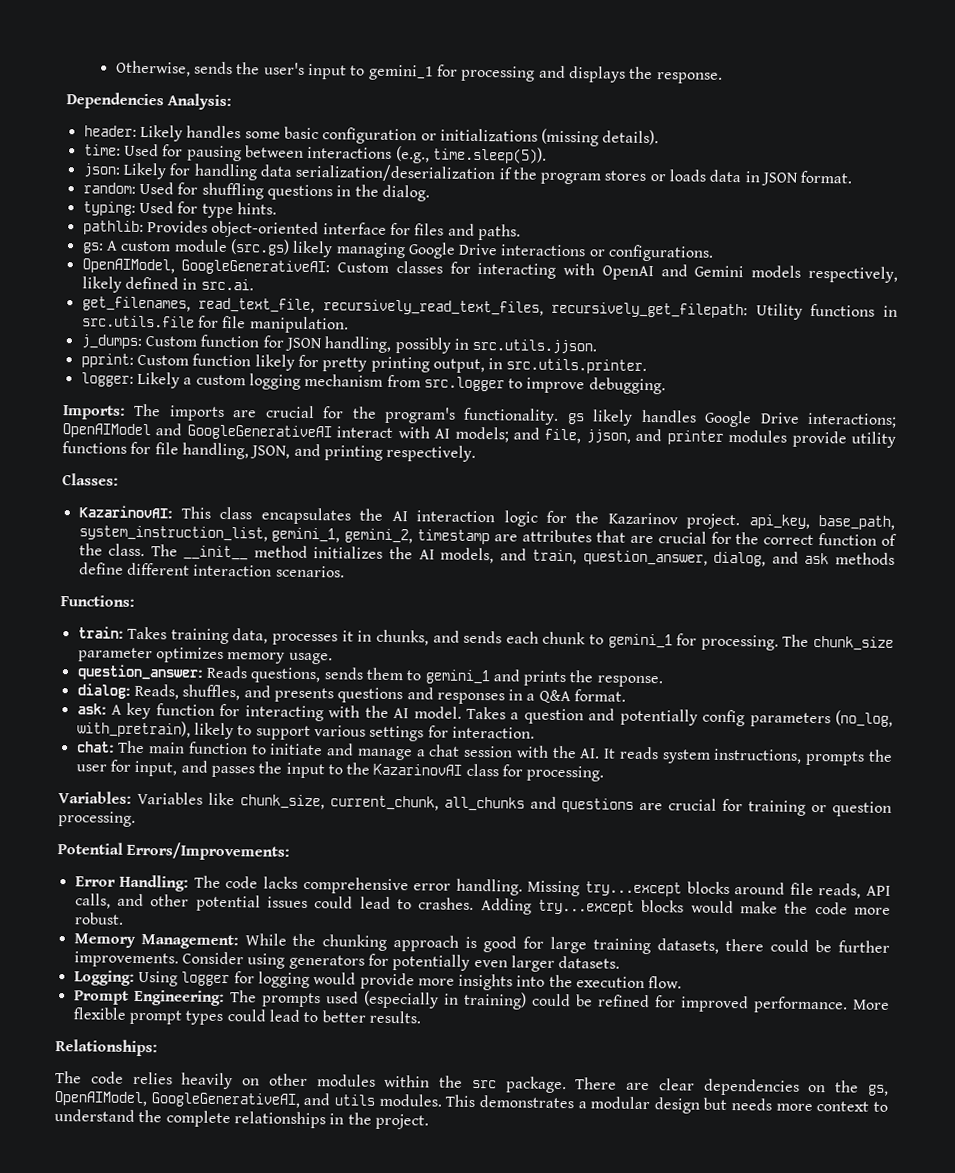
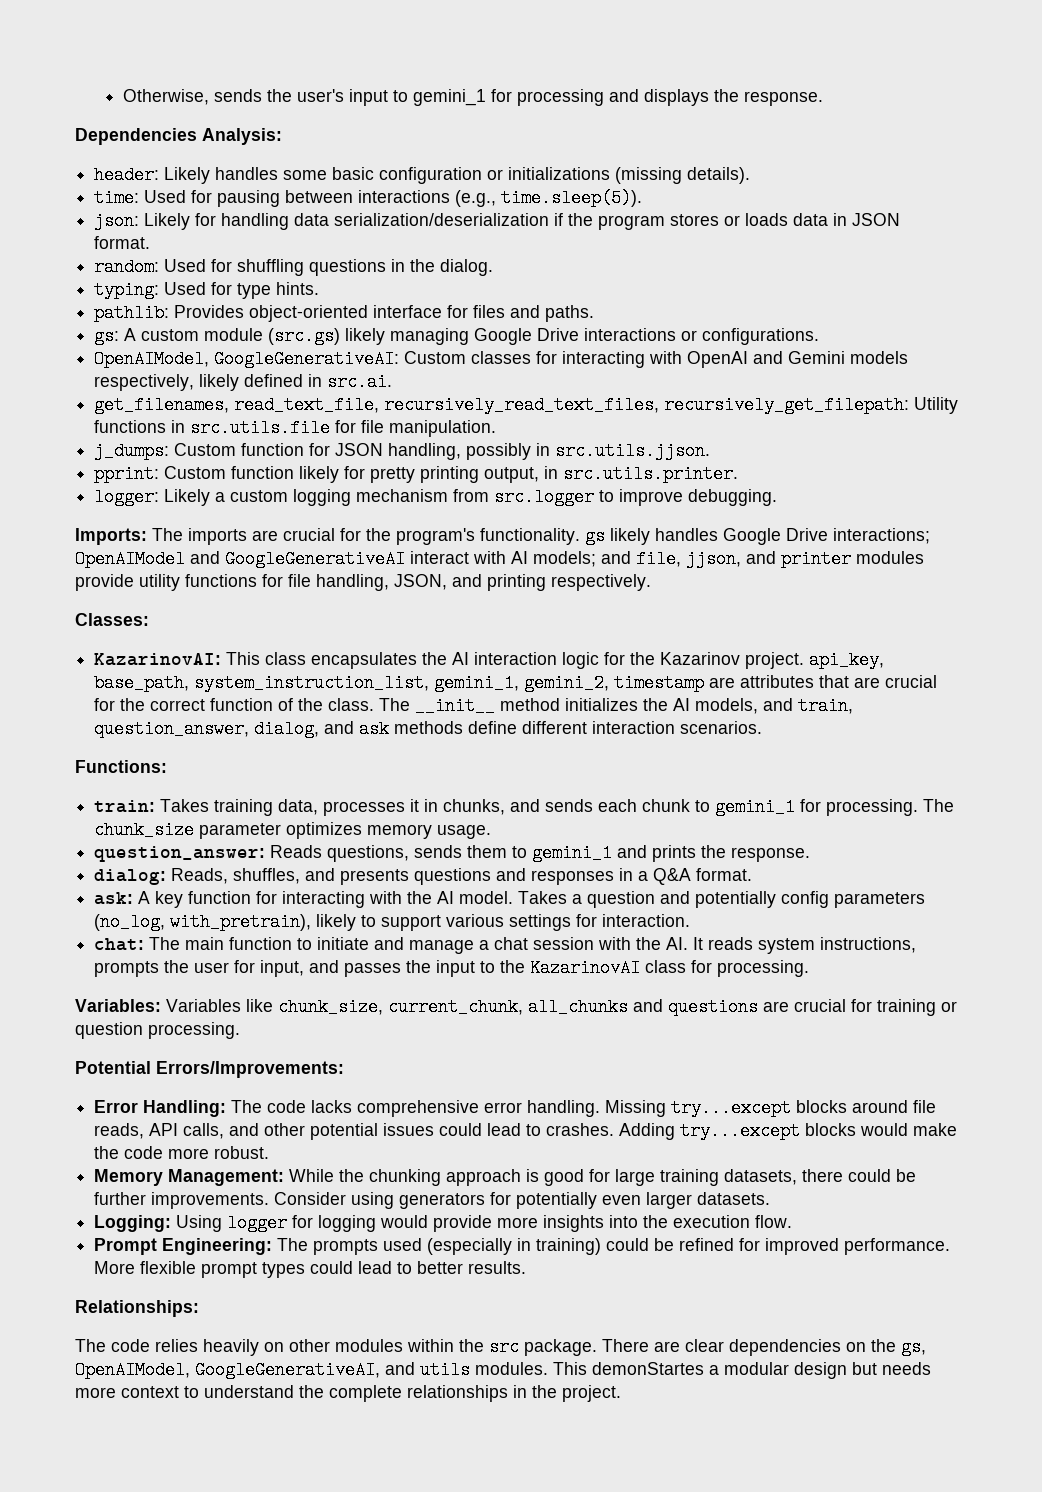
- This demonstrates a modular design but needs more context to understand the complete relationships in the project.
+ This demonStartes a modular design but needs more context to understand the complete relationships in the project.

